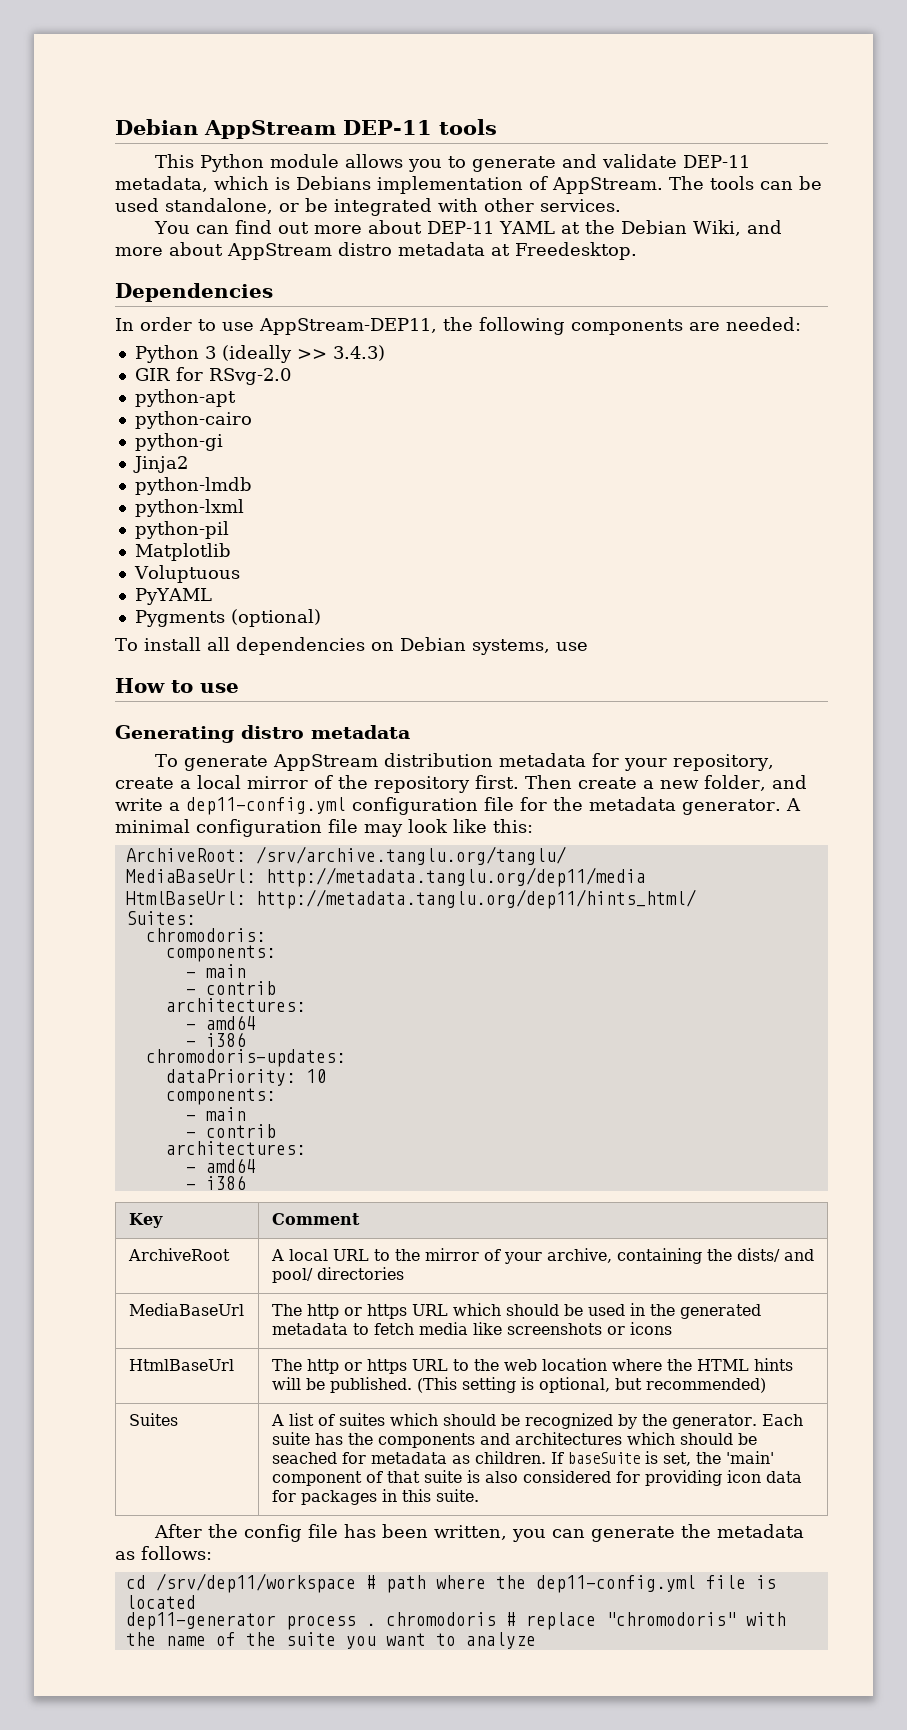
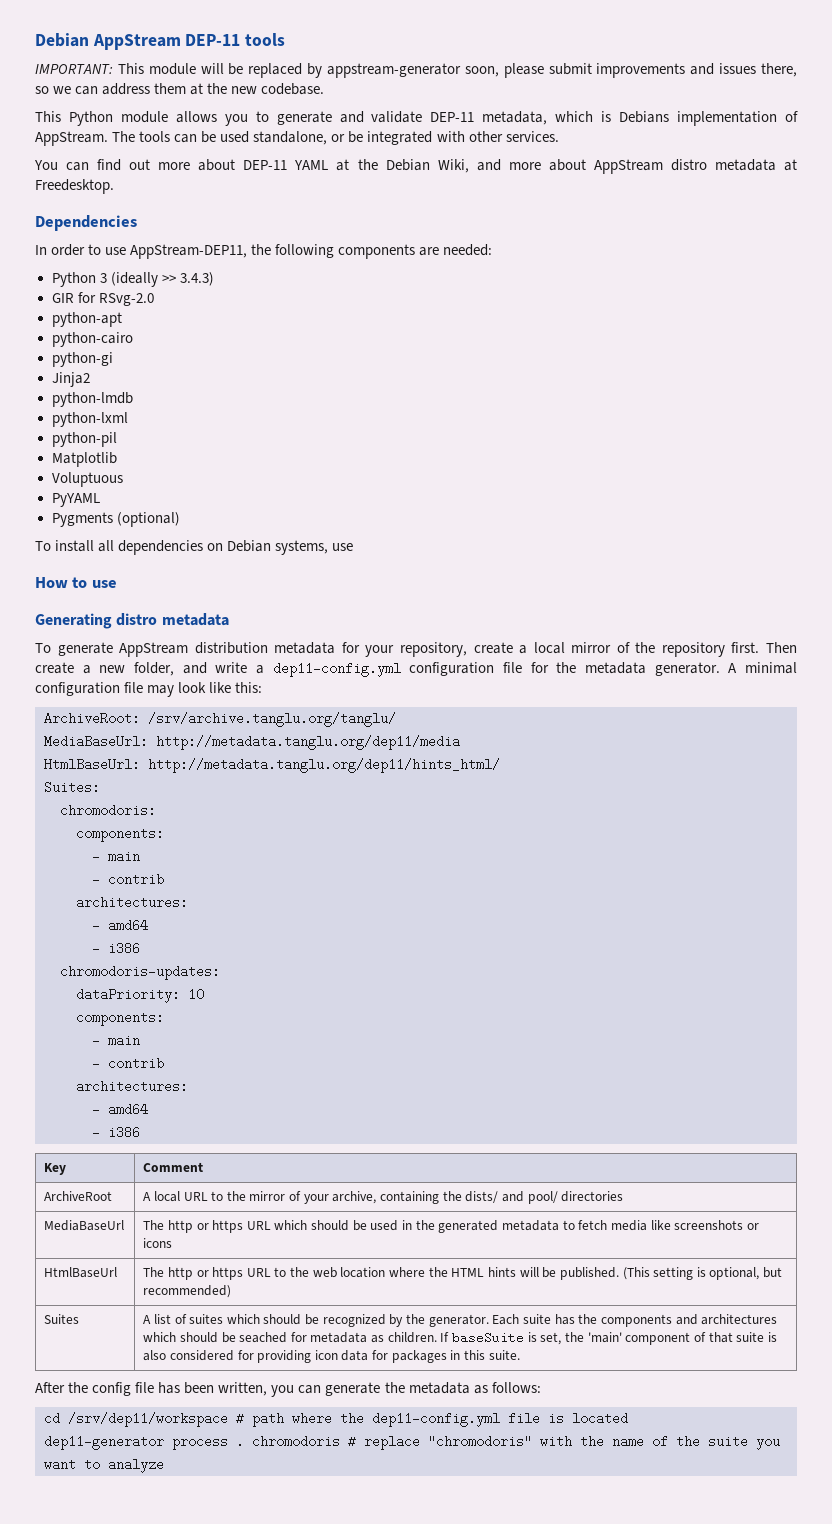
+ IMPORTANT: This module will be replaced by appstream-generator soon, please submit improvements and issues there, so we can address them at the new codebase.

